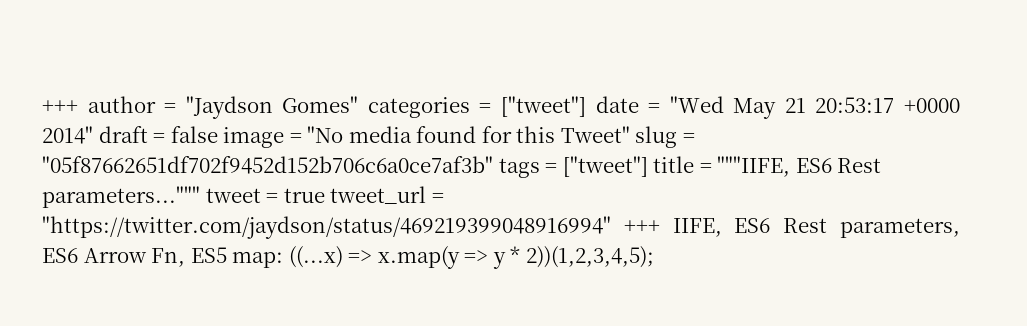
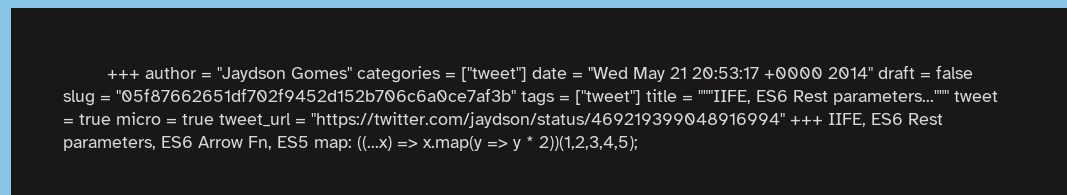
- +++ author = "Jaydson Gomes" categories = ["tweet"] date = "Wed May 21 20:53:17 +0000 2014" draft = false image = "No media found for this Tweet" slug = "05f87662651df702f9452d152b706c6a0ce7af3b" tags = ["tweet"] title = """IIFE, ES6 Rest parameters...""" tweet = true tweet_url = "https://twitter.com/jaydson/status/469219399048916994" +++ IIFE, ES6 Rest parameters, ES6 Arrow Fn, ES5 map: ((...x) => x.map(y => y * 2))(1,2,3,4,5);
+ +++ author = "Jaydson Gomes" categories = ["tweet"] date = "Wed May 21 20:53:17 +0000 2014" draft = false slug = "05f87662651df702f9452d152b706c6a0ce7af3b" tags = ["tweet"] title = """IIFE, ES6 Rest parameters...""" tweet = true micro = true tweet_url = "https://twitter.com/jaydson/status/469219399048916994" +++ IIFE, ES6 Rest parameters, ES6 Arrow Fn, ES5 map: ((...x) => x.map(y => y * 2))(1,2,3,4,5);

